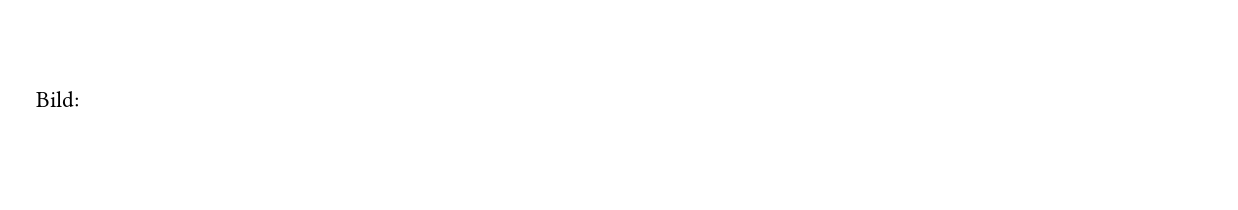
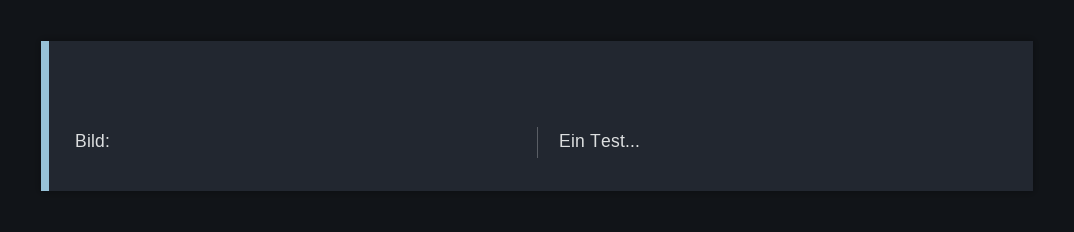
+ Ein Test...

